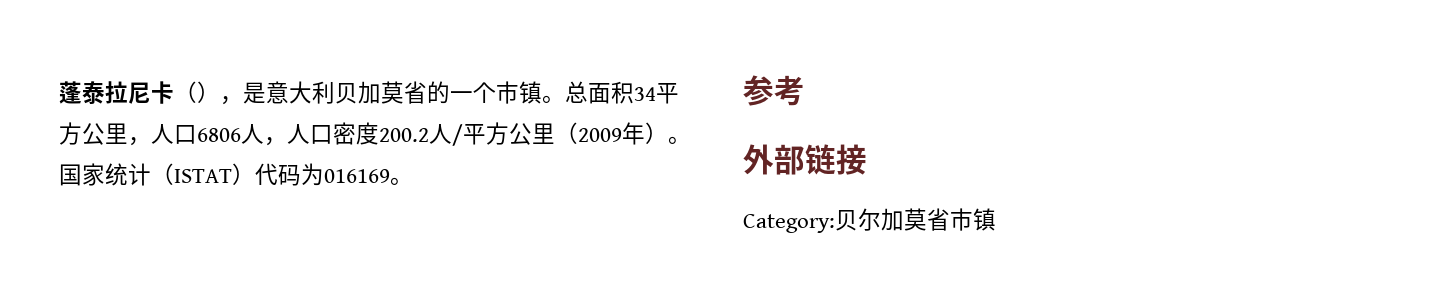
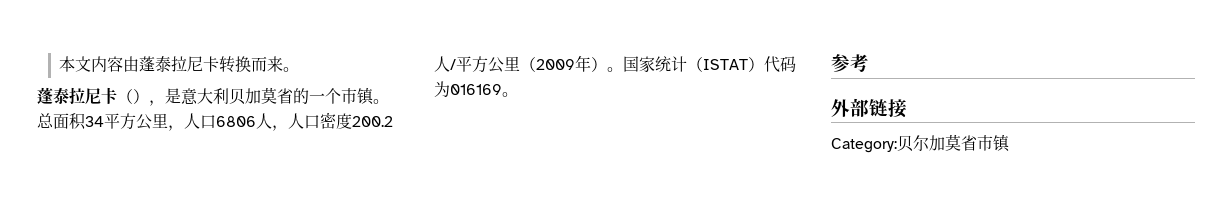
+ 本文内容由蓬泰拉尼卡转换而来。

